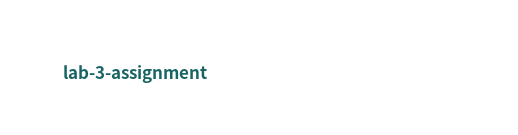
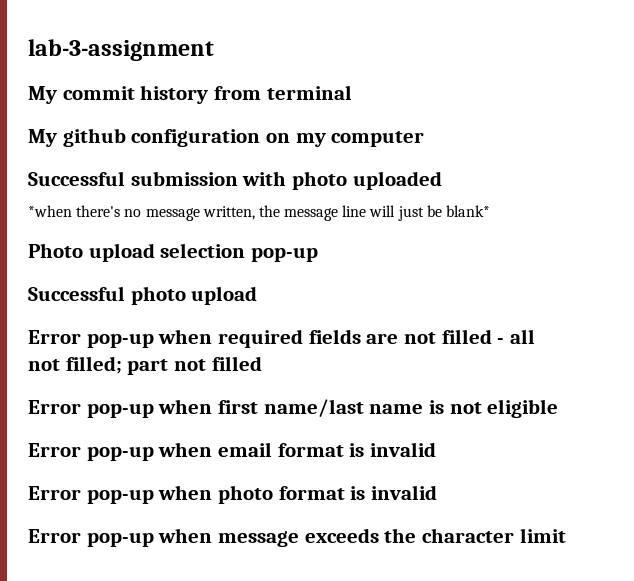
+ My commit history from terminal
+ My github configuration on my computer
+ Successful submission with photo uploaded
+ *when there's no message written, the message line will just be blank*
+ Photo upload selection pop-up
+ Successful photo upload
+ Error pop-up when required fields are not filled - all not filled; part not filled
+ Error pop-up when first name/last name is not eligible
+ Error pop-up when email format is invalid
+ Error pop-up when photo format is invalid
+ Error pop-up when message exceeds the character limit

